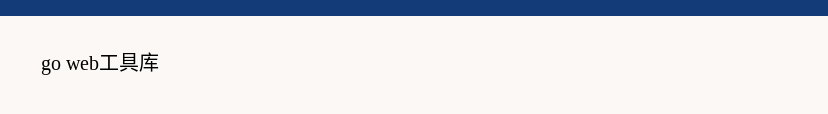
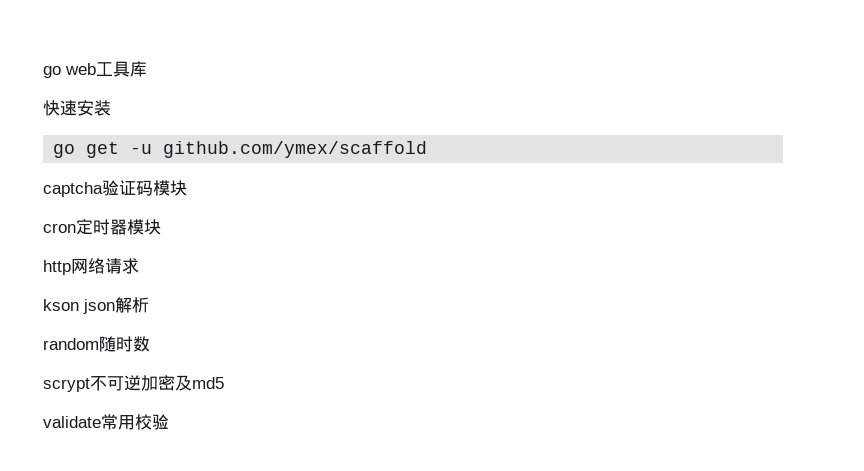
+ 快速安装
+ go get -u github.com/ymex/scaffold
+ captcha验证码模块
+ cron定时器模块
+ http网络请求
+ kson json解析
+ random随时数
+ scrypt不可逆加密及md5
+ validate常用校验

